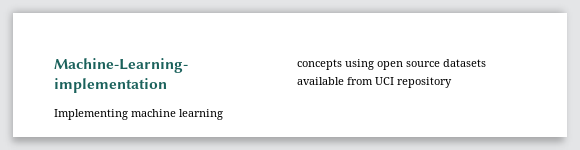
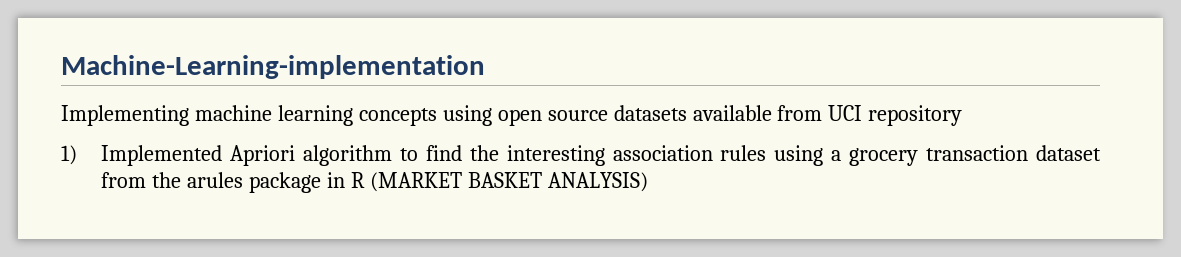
+ 1) Implemented Apriori algorithm to find the interesting association rules using a grocery transaction dataset from the arules package in R (MARKET BASKET ANALYSIS)

